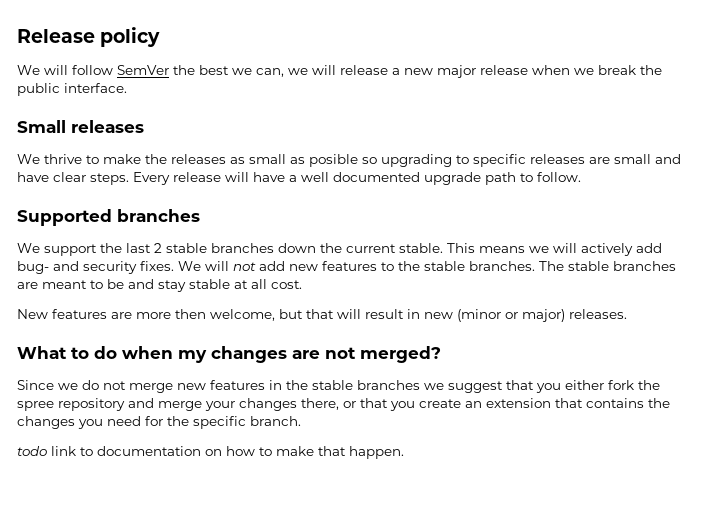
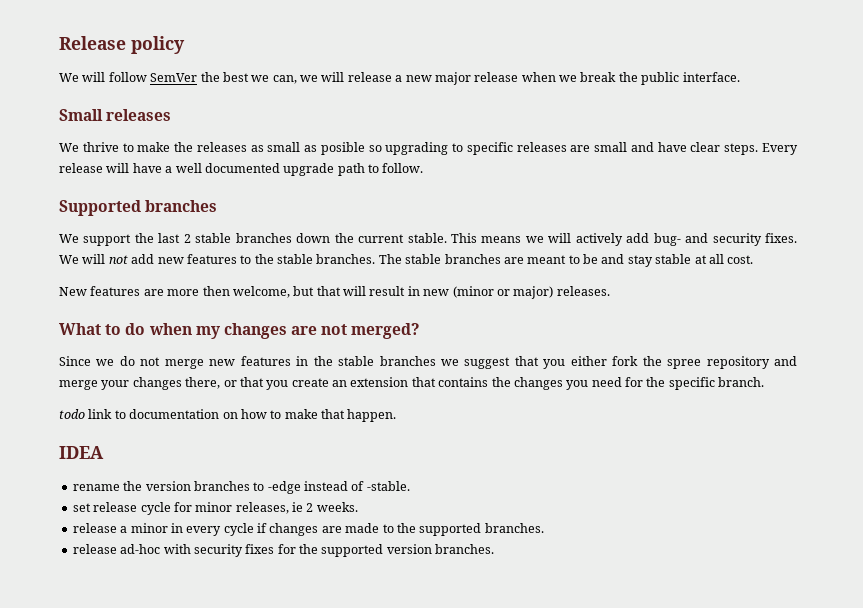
+ IDEA
+ rename the version branches to -edge instead of -stable.
+ set release cycle for minor releases, ie 2 weeks.
+ release a minor in every cycle if changes are made to the supported branches.
+ release ad-hoc with security fixes for the supported version branches.

